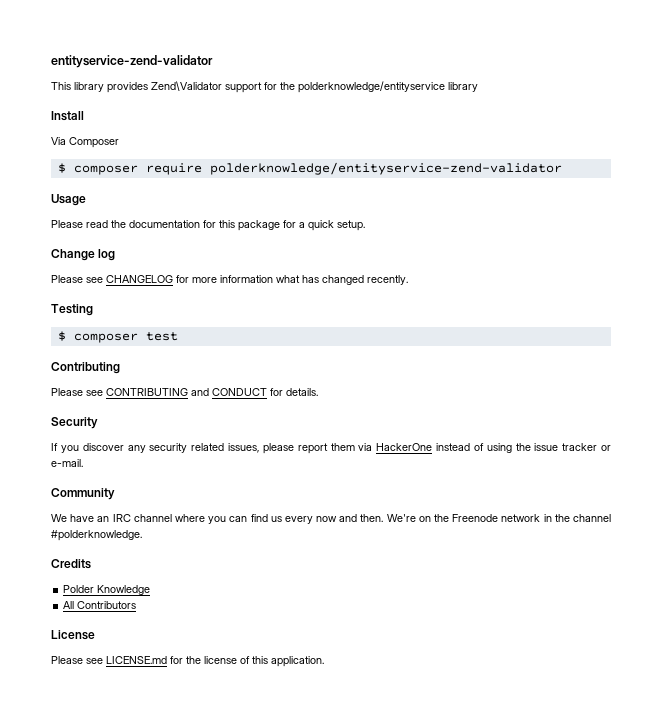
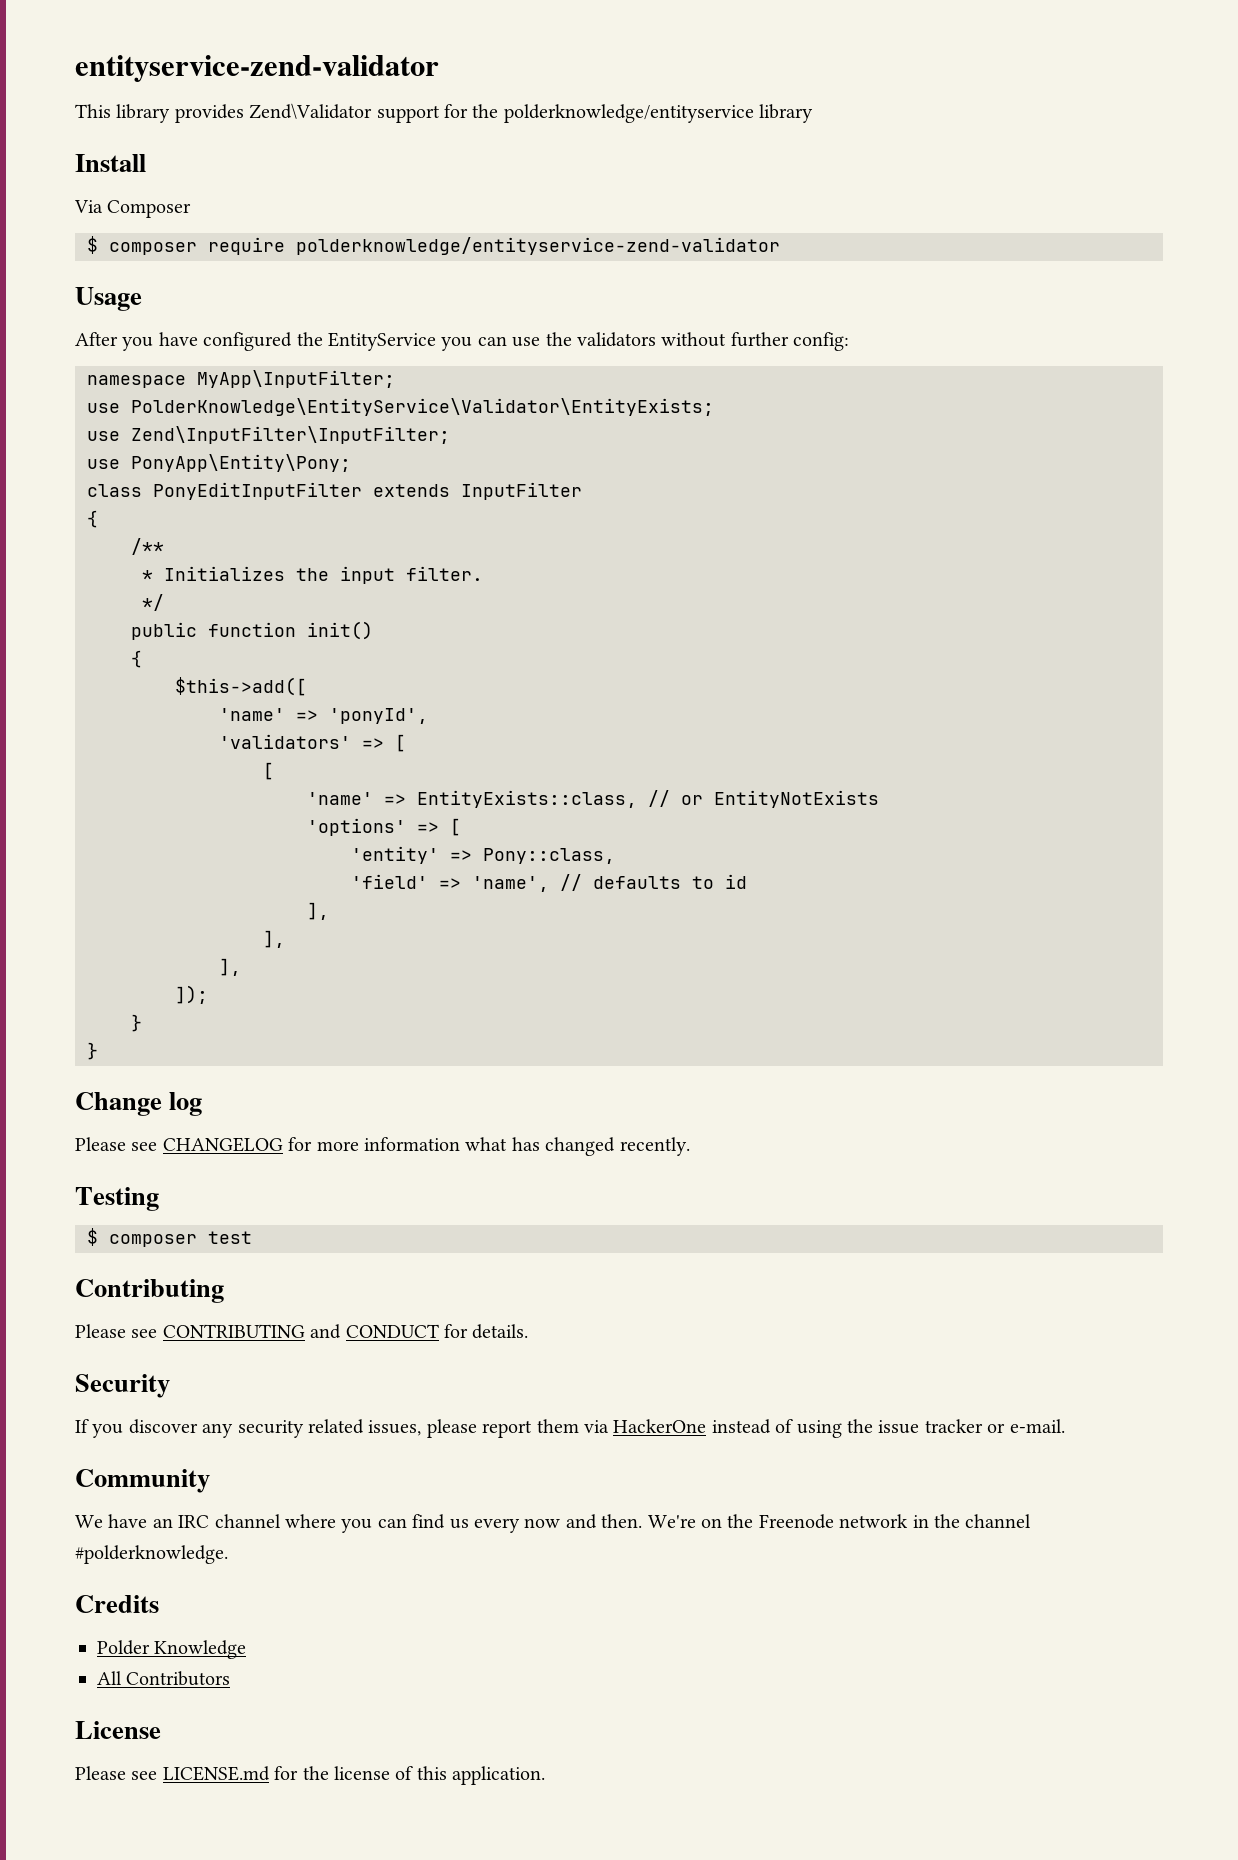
- Please read the documentation for this package for a quick setup.
+ After you have configured the EntityService you can use the validators without further config:
+ namespace MyApp\InputFilter;
+ use PolderKnowledge\EntityService\Validator\EntityExists;
+ use Zend\InputFilter\InputFilter;
+ use PonyApp\Entity\Pony;
+ class PonyEditInputFilter extends InputFilter
+ {
+ /**
+ * Initializes the input filter.
+ */
+ public function init()
+ {
+ $this->add([
+ 'name' => 'ponyId',
+ 'validators' => [
+ [
+ 'name' => EntityExists::class, // or EntityNotExists
+ 'options' => [
+ 'entity' => Pony::class,
+ 'field' => 'name', // defaults to id
+ ],
+ ],
+ ],
+ ]);
+ }
+ }

